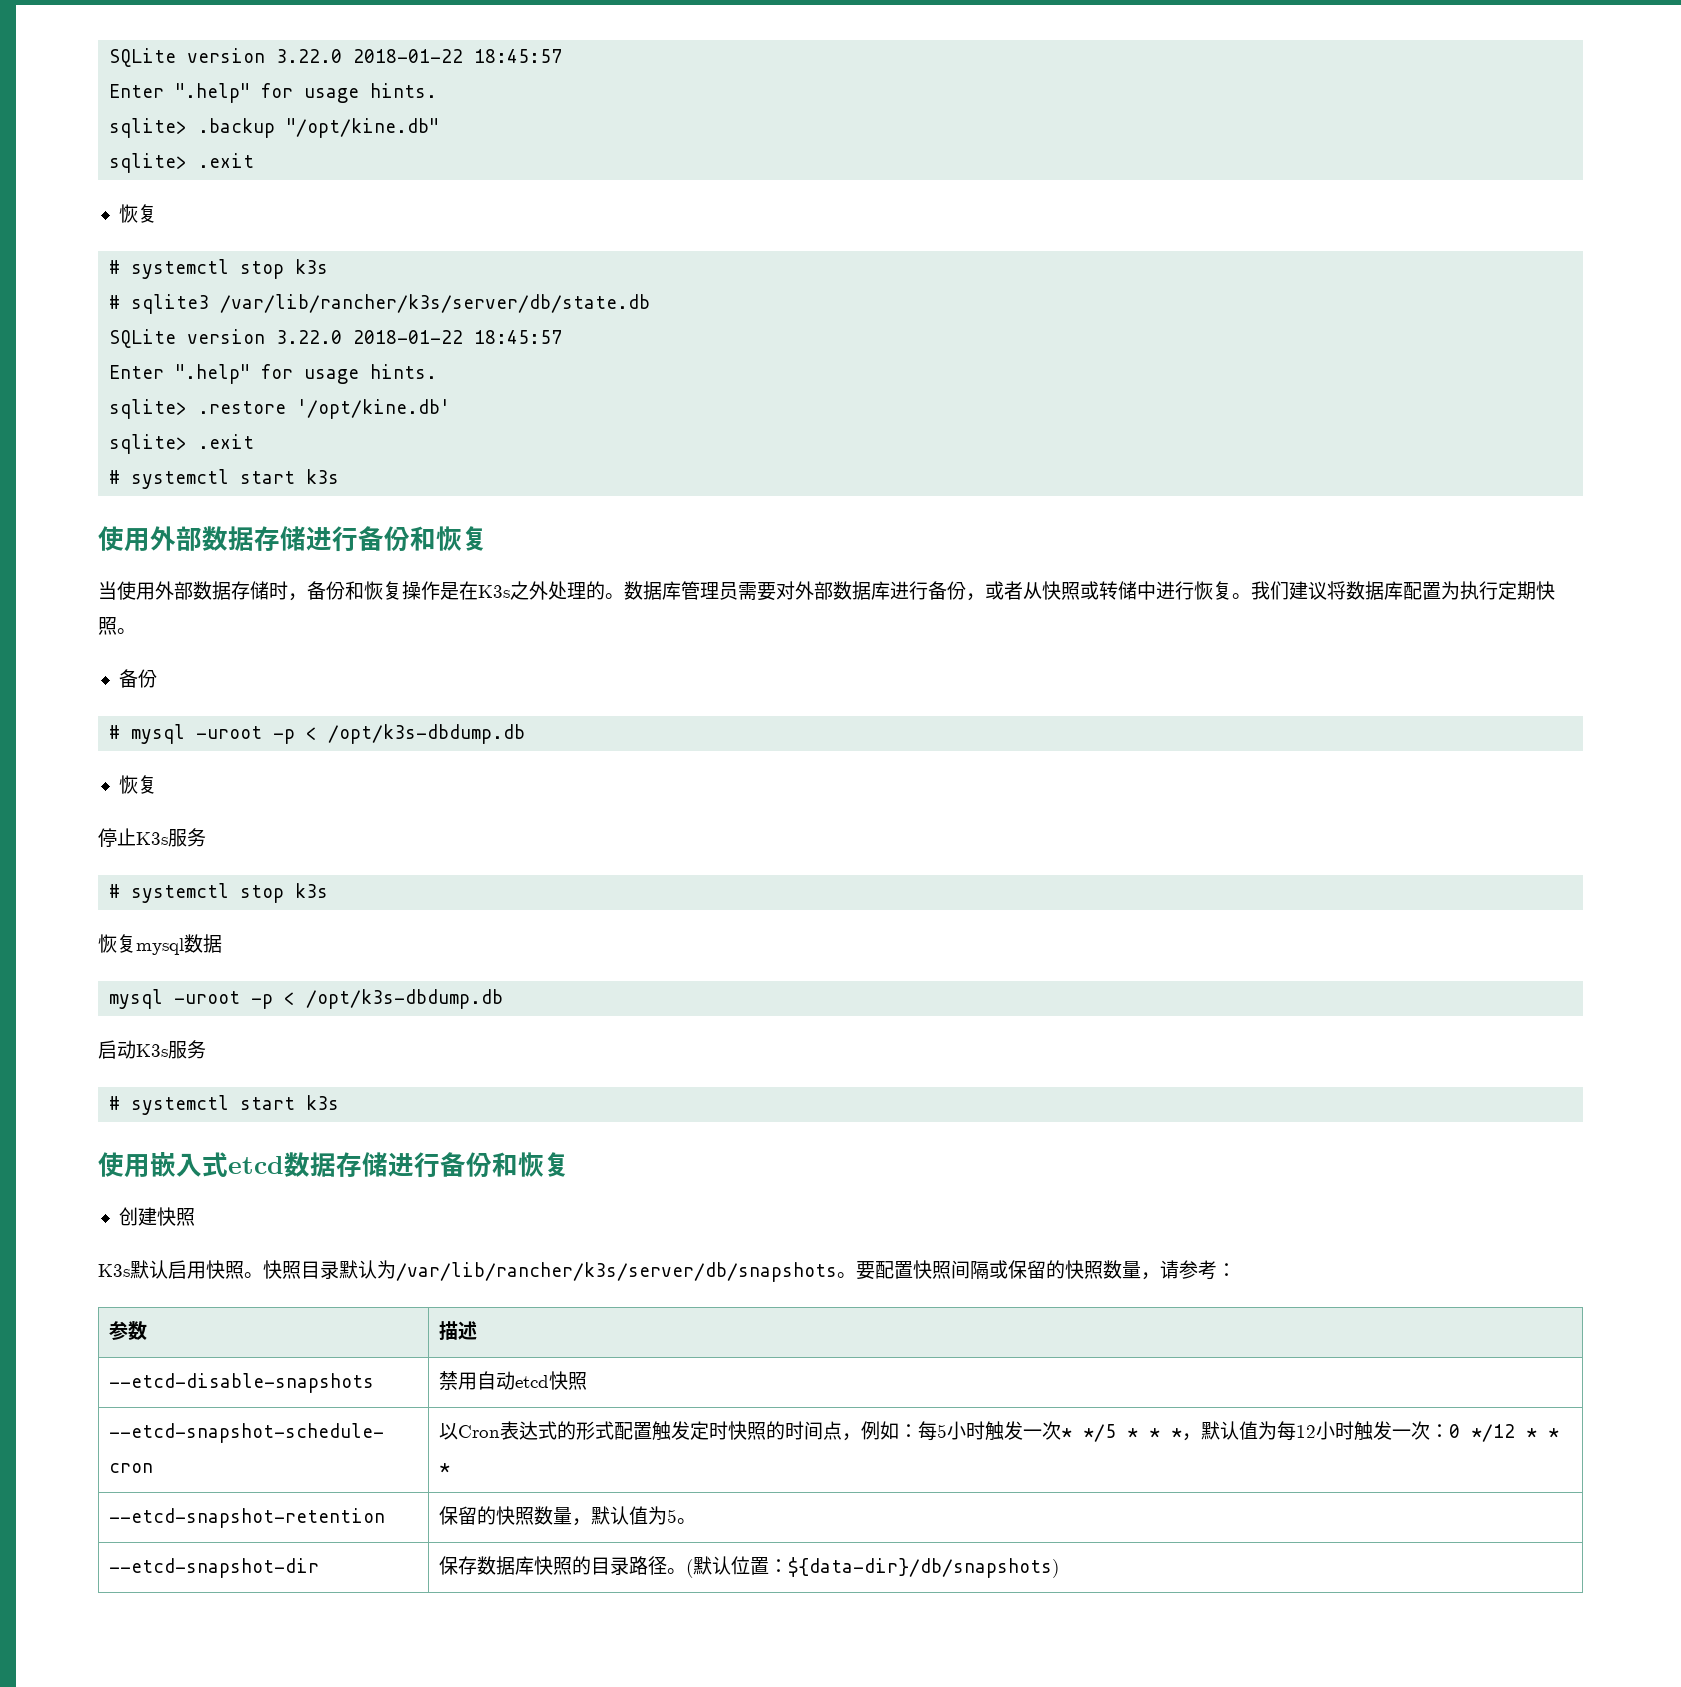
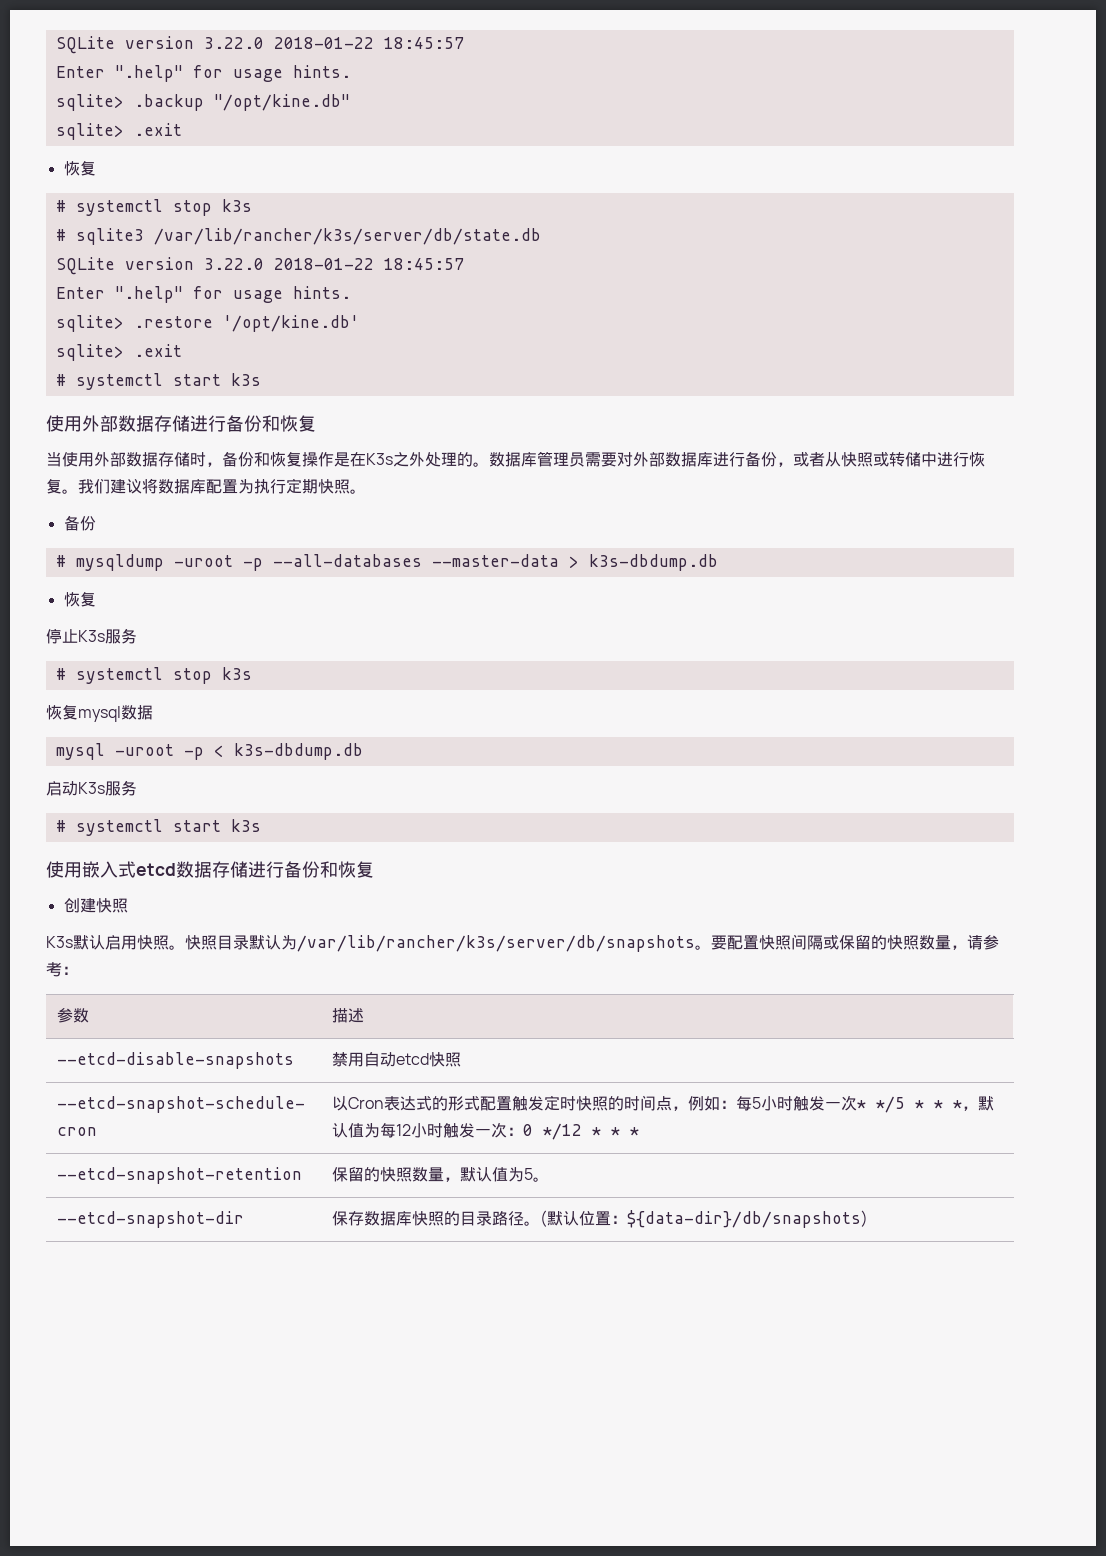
- # mysql -uroot -p < /opt/k3s-dbdump.db
+ # mysqldump -uroot -p --all-databases --master-data > k3s-dbdump.db
  恢复mysql数据
- mysql -uroot -p < /opt/k3s-dbdump.db
+ mysql -uroot -p < k3s-dbdump.db

